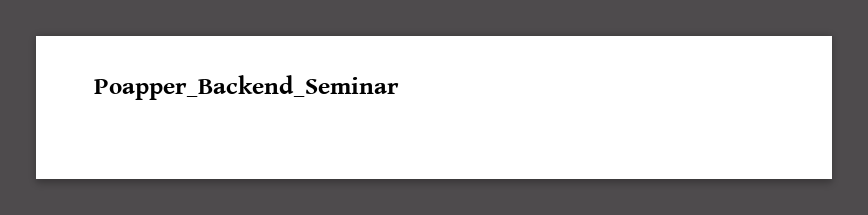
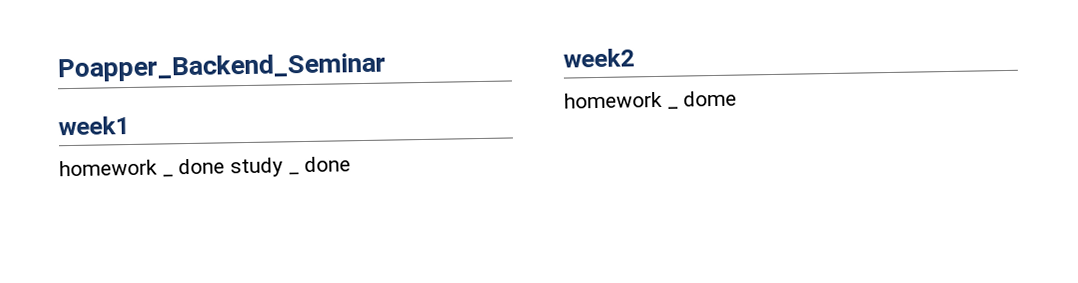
+ week1
+ homework _ done study _ done
+ week2
+ homework _ dome

